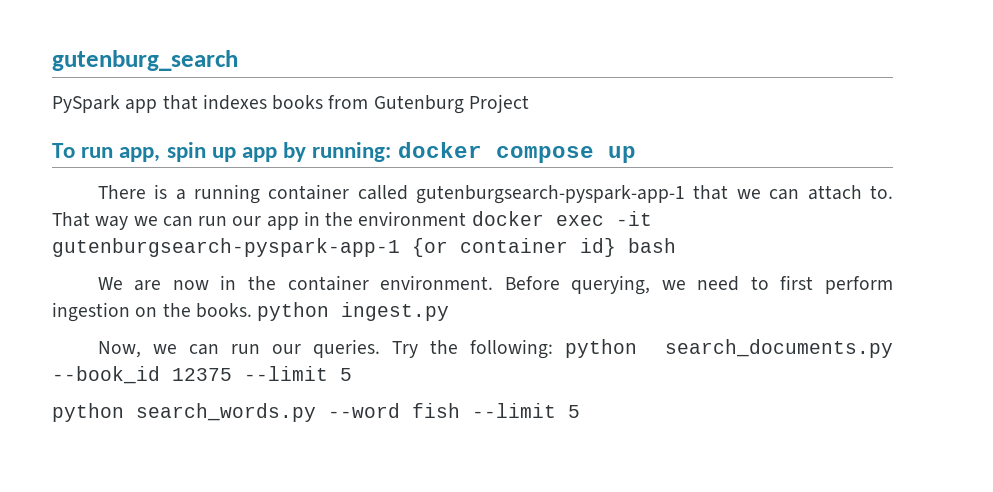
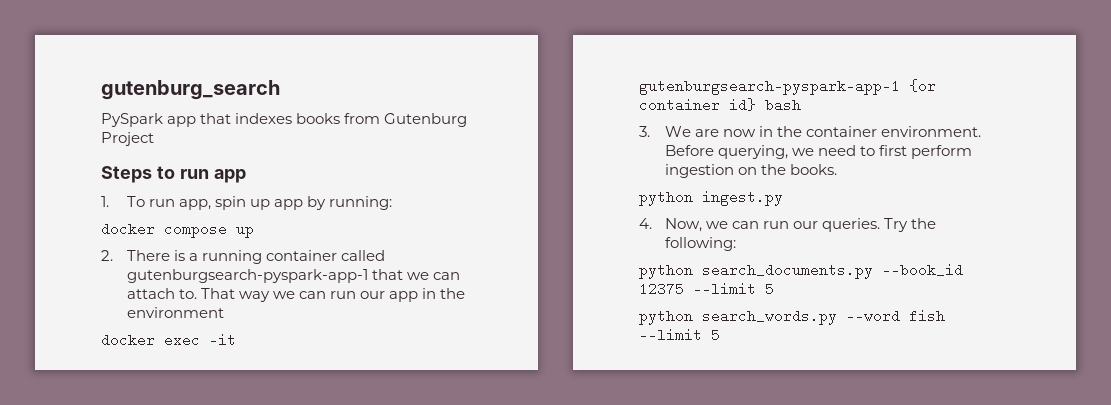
- To run app, spin up app by running: docker compose up
+ Steps to run app
+ 1. To run app, spin up app by running:
+ docker compose up
- There is a running container called gutenburgsearch-pyspark-app-1 that we can attach to.
+ 2. There is a running container called gutenburgsearch-pyspark-app-1 that we can attach to.
- That way we can run our app in the environment docker exec -it gutenburgsearch-pyspark-app-1 {or container id} bash
+ That way we can run our app in the environment
+ docker exec -it gutenburgsearch-pyspark-app-1 {or container id} bash
- We are now in the container environment.
+ 3. We are now in the container environment.
- Before querying, we need to first perform ingestion on the books. python ingest.py
+ Before querying, we need to first perform ingestion on the books.
+ python ingest.py
- Now, we can run our queries.
+ 4. Now, we can run our queries.
- Try the following: python search_documents.py --book_id 12375 --limit 5
+ Try the following:
+ python search_documents.py --book_id 12375 --limit 5

